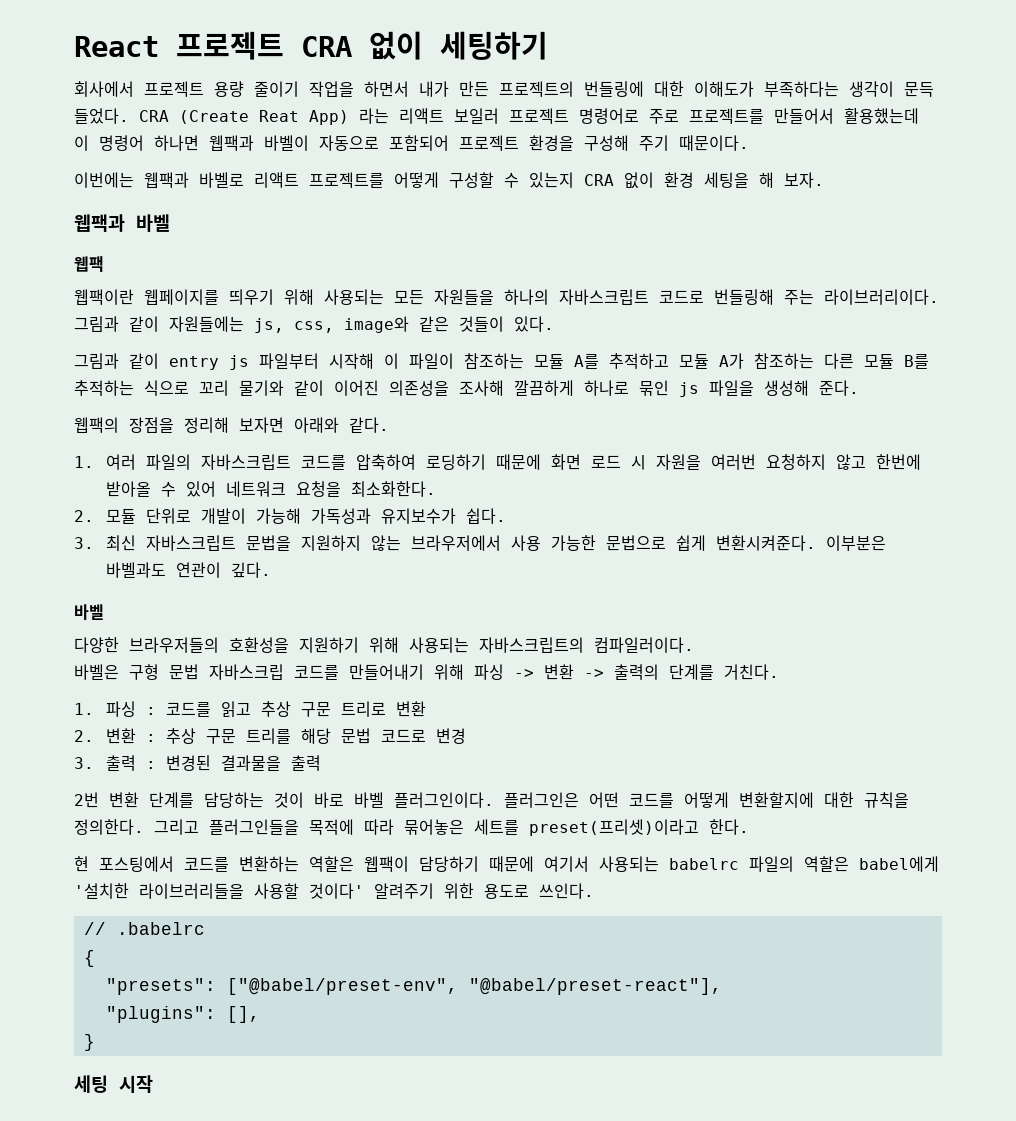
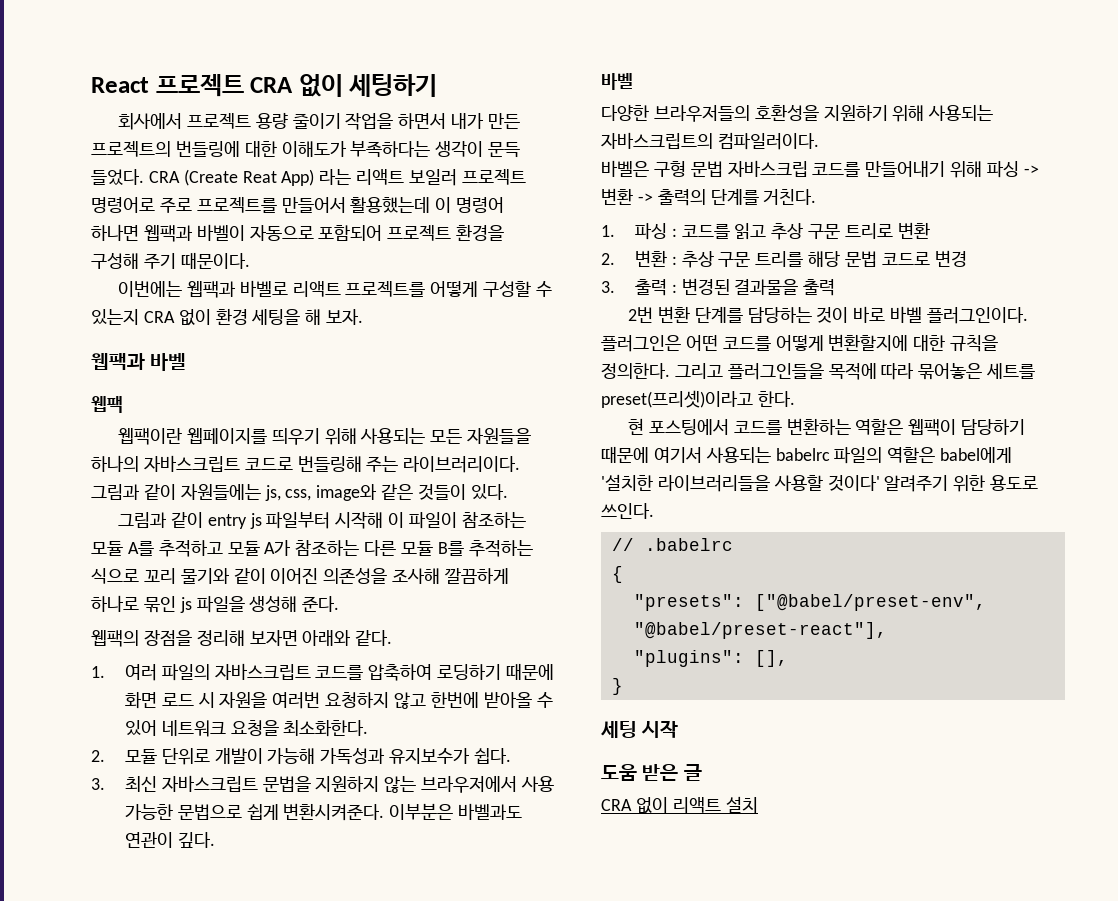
+ 도움 받은 글
+ CRA 없이 리액트 설치

